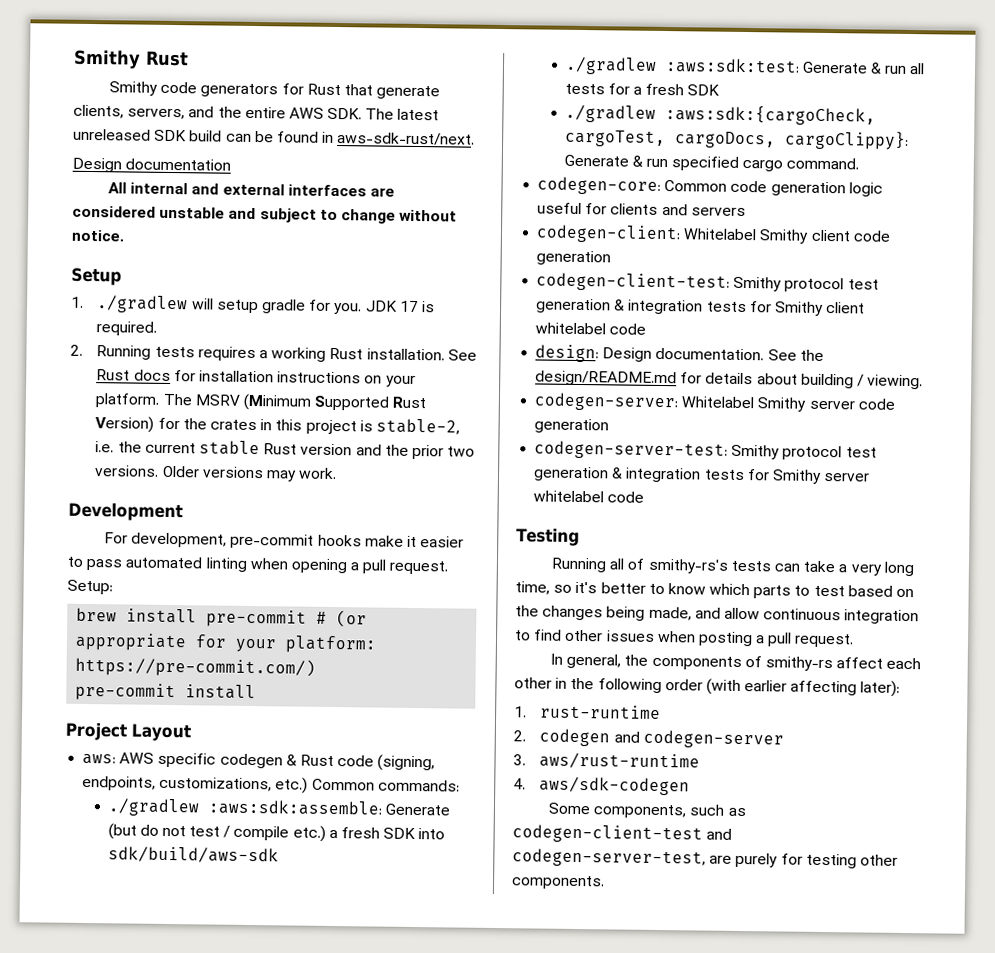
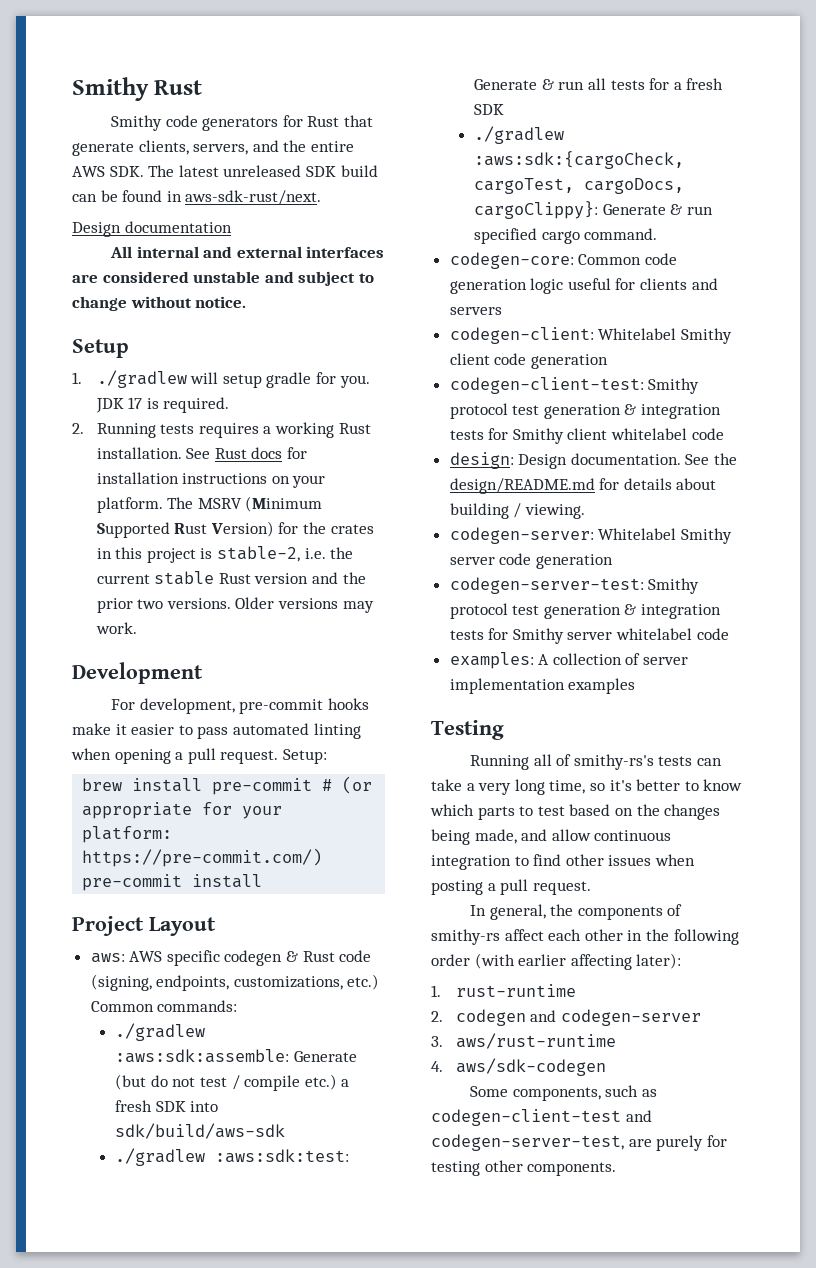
+ examples: A collection of server implementation examples

